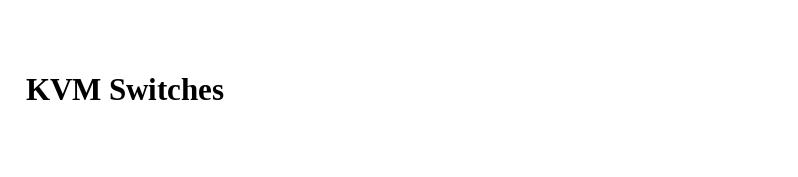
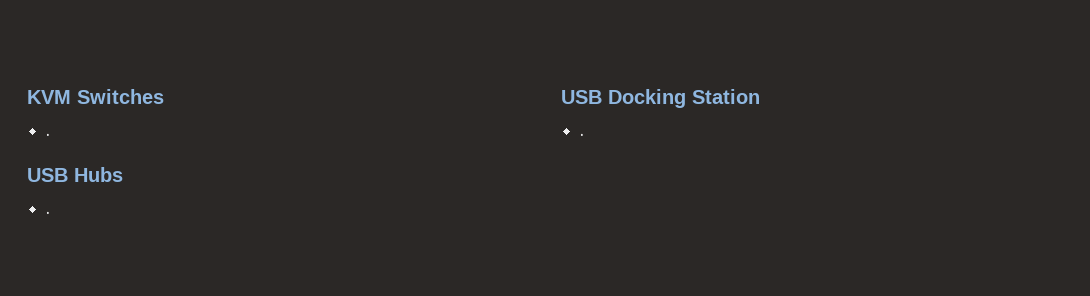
  KVM Switches
+ .
+ USB Hubs
+ .
+ USB Docking Station
+ .

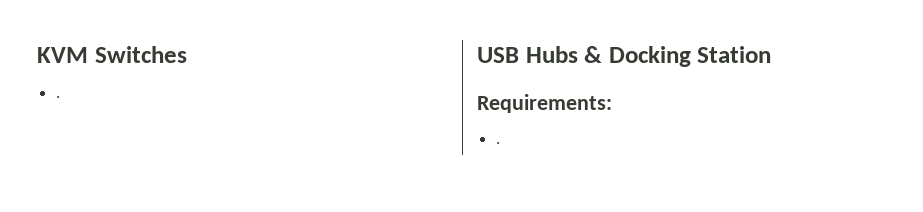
- USB Hubs
- .
- USB Docking Station
+ USB Hubs & Docking Station
+ Requirements:

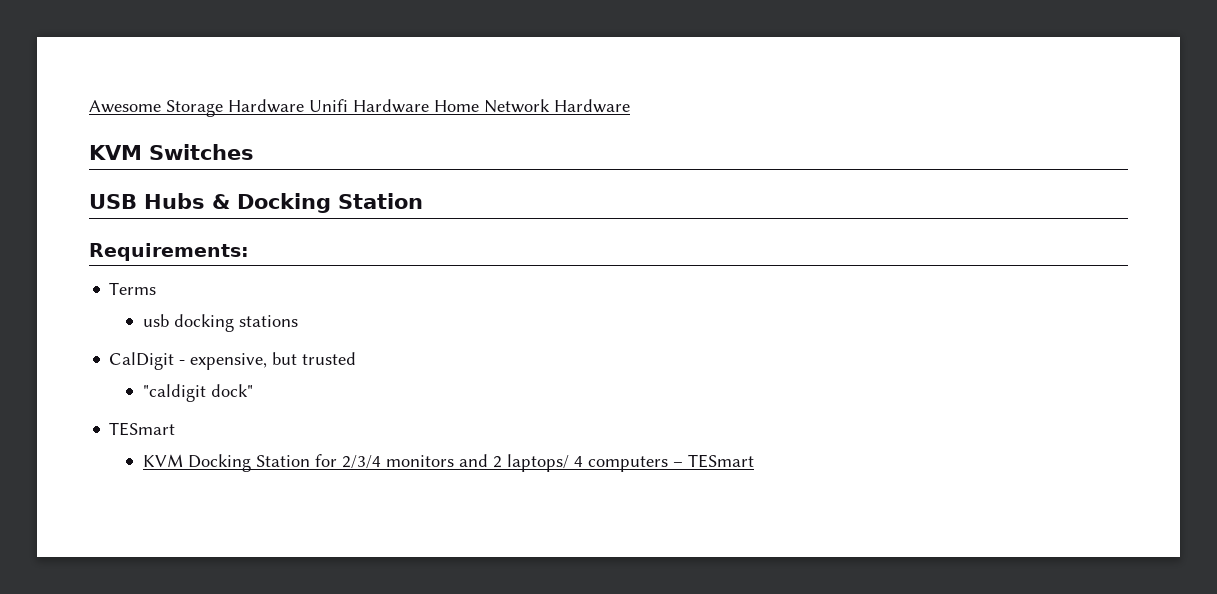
+ Awesome Storage Hardware Unifi Hardware Home Network Hardware
  KVM Switches
- .
  Requirements:
- .
+ Terms
+ usb docking stations
+ CalDigit - expensive, but trusted
+ "caldigit dock"
+ TESmart
+ KVM Docking Station for 2/3/4 monitors and 2 laptops/ 4 computers – TESmart

